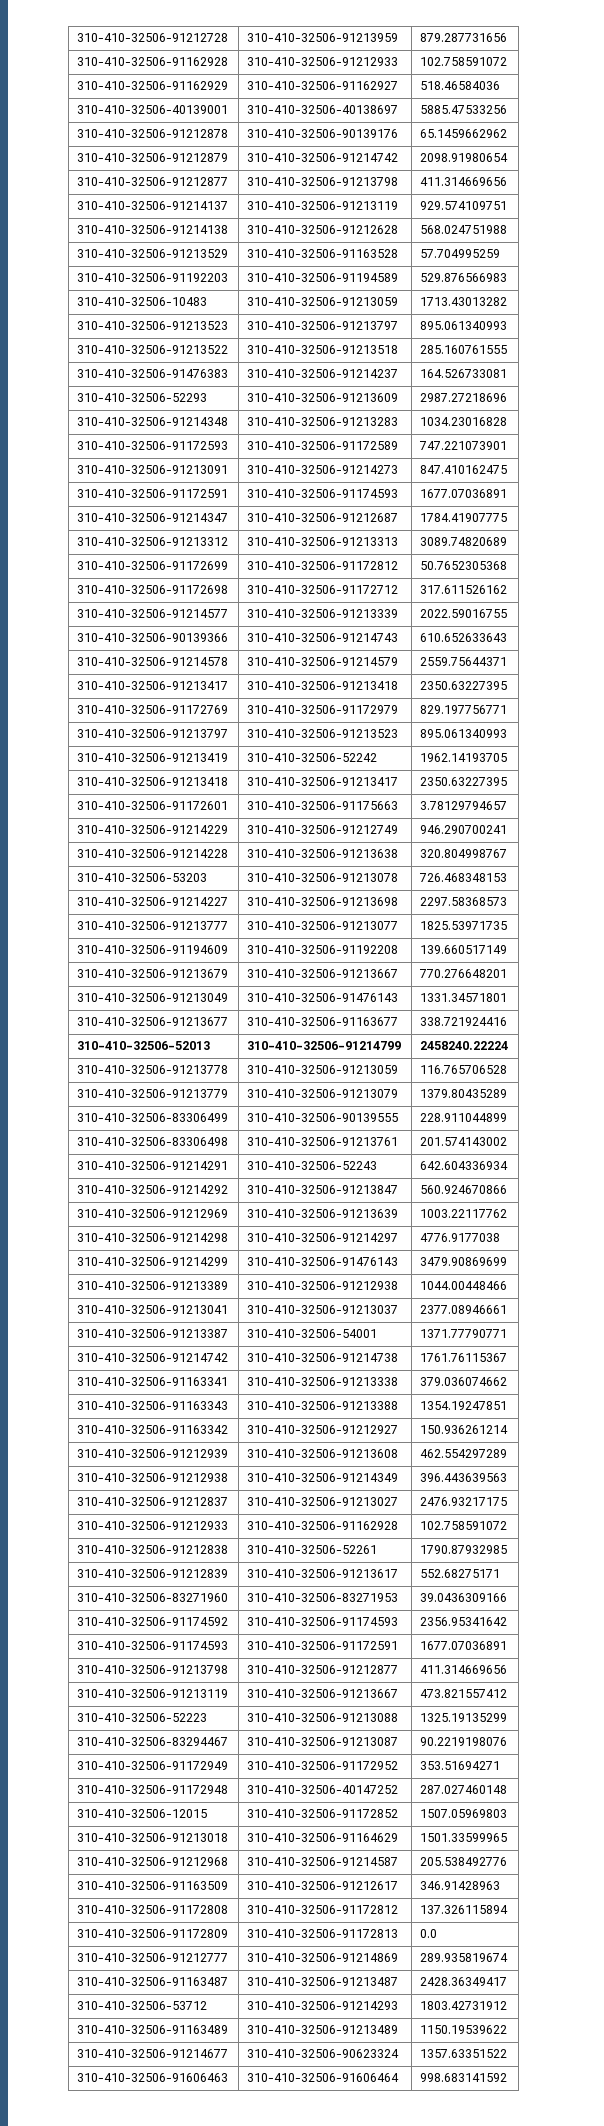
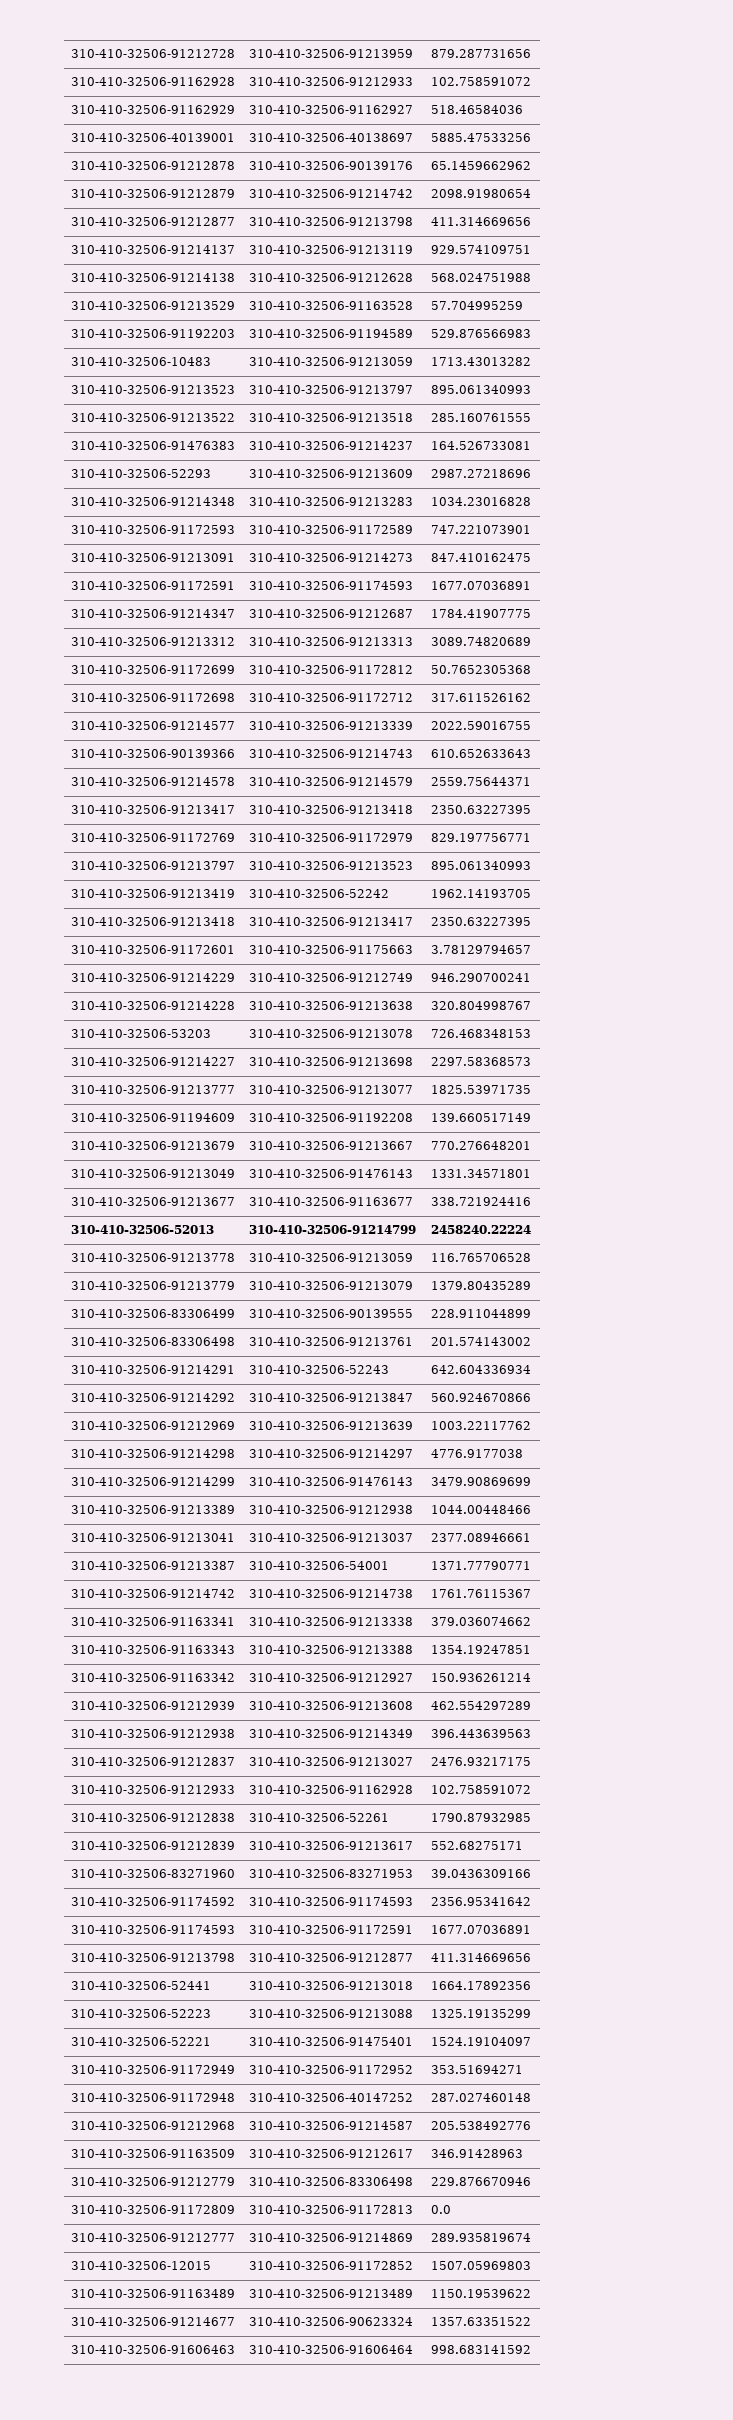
- 310-410-32506-91213119 | 310-410-32506-91213667 | 473.821557412
+ 310-410-32506-52441 | 310-410-32506-91213018 | 1664.17892356
- 310-410-32506-83294467 | 310-410-32506-91213087 | 90.2219198076
+ 310-410-32506-52221 | 310-410-32506-91475401 | 1524.19104097
- 310-410-32506-12015 | 310-410-32506-91172852 | 1507.05969803
- 310-410-32506-91213018 | 310-410-32506-91164629 | 1501.33599965
- 310-410-32506-91172808 | 310-410-32506-91172812 | 137.326115894
+ 310-410-32506-91212779 | 310-410-32506-83306498 | 229.876670946
- 310-410-32506-91163487 | 310-410-32506-91213487 | 2428.36349417
- 310-410-32506-53712 | 310-410-32506-91214293 | 1803.42731912
+ 310-410-32506-12015 | 310-410-32506-91172852 | 1507.05969803

